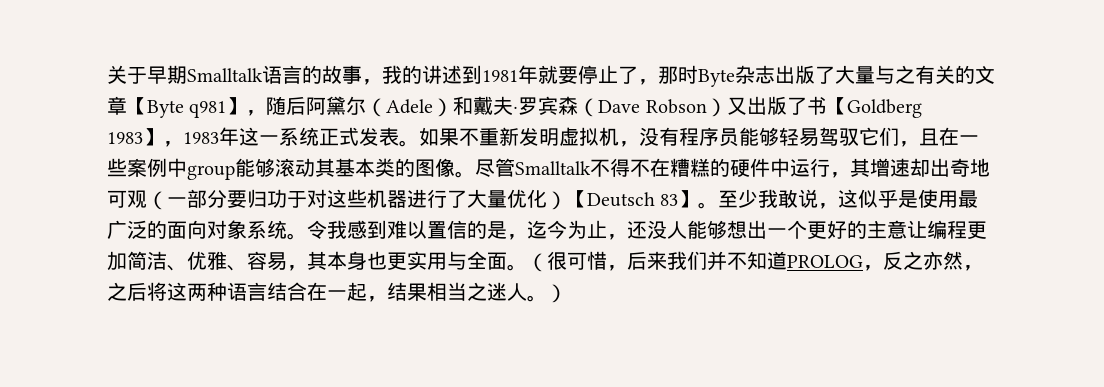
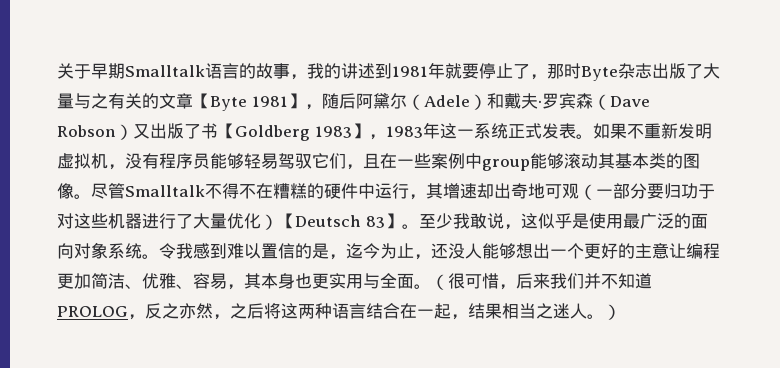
- 关于早期Smalltalk语言的故事，我的讲述到1981年就要停止了，那时Byte杂志出版了大量与之有关的文章【Byte q981】，随后阿黛尔（Adele）和戴夫·罗宾森（Dave Robson）又出版了书【Goldberg 1983】，1983年这一系统正式发表。
+ 关于早期Smalltalk语言的故事，我的讲述到1981年就要停止了，那时Byte杂志出版了大量与之有关的文章【Byte 1981】，随后阿黛尔（Adele）和戴夫·罗宾森（Dave Robson）又出版了书【Goldberg 1983】，1983年这一系统正式发表。

